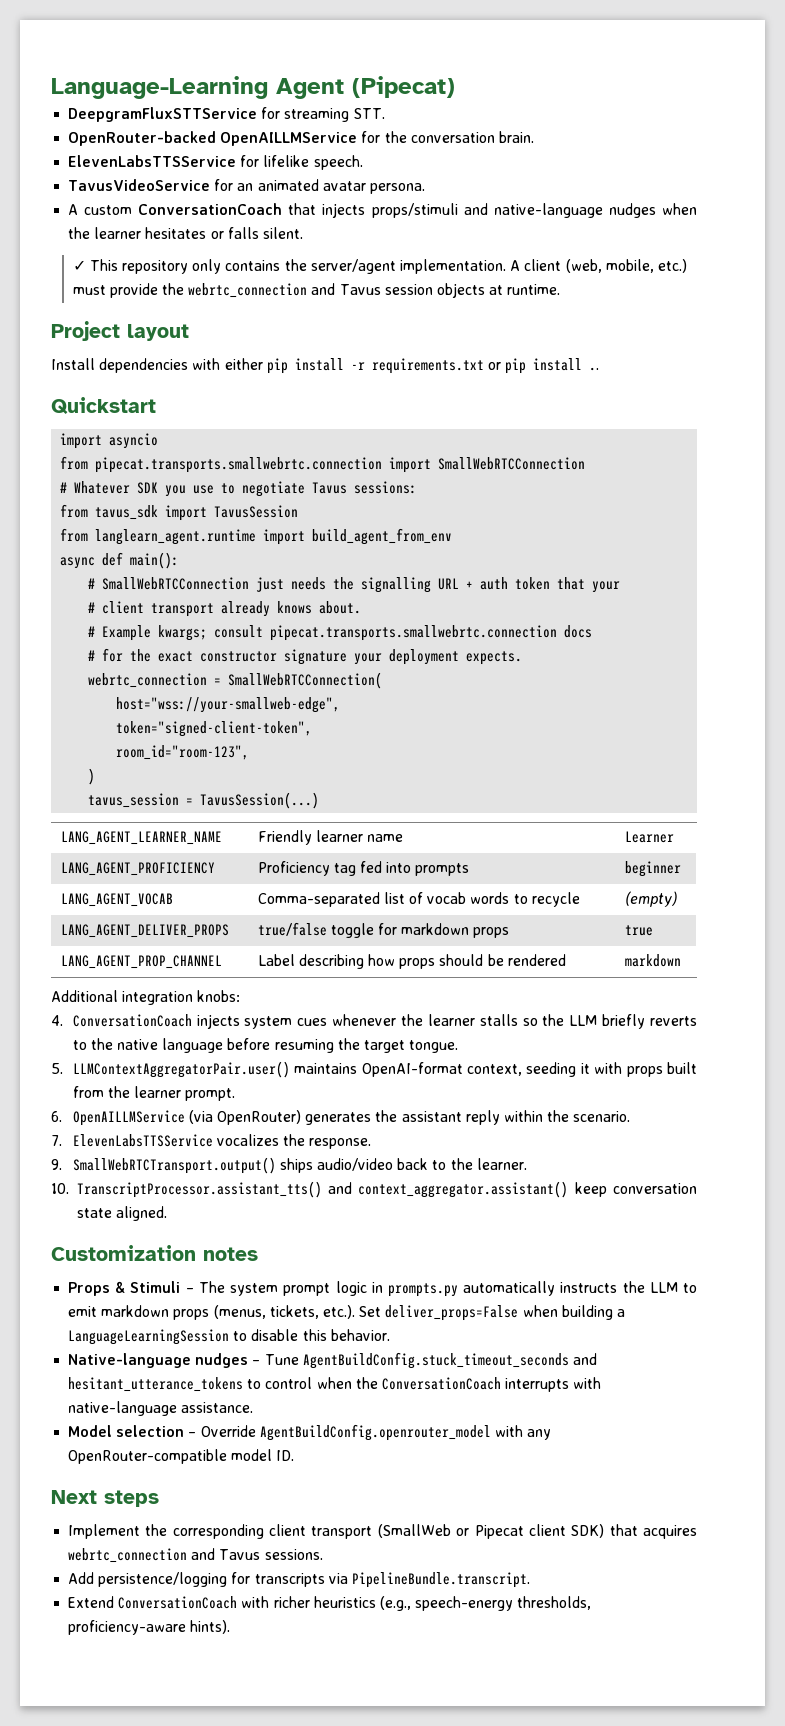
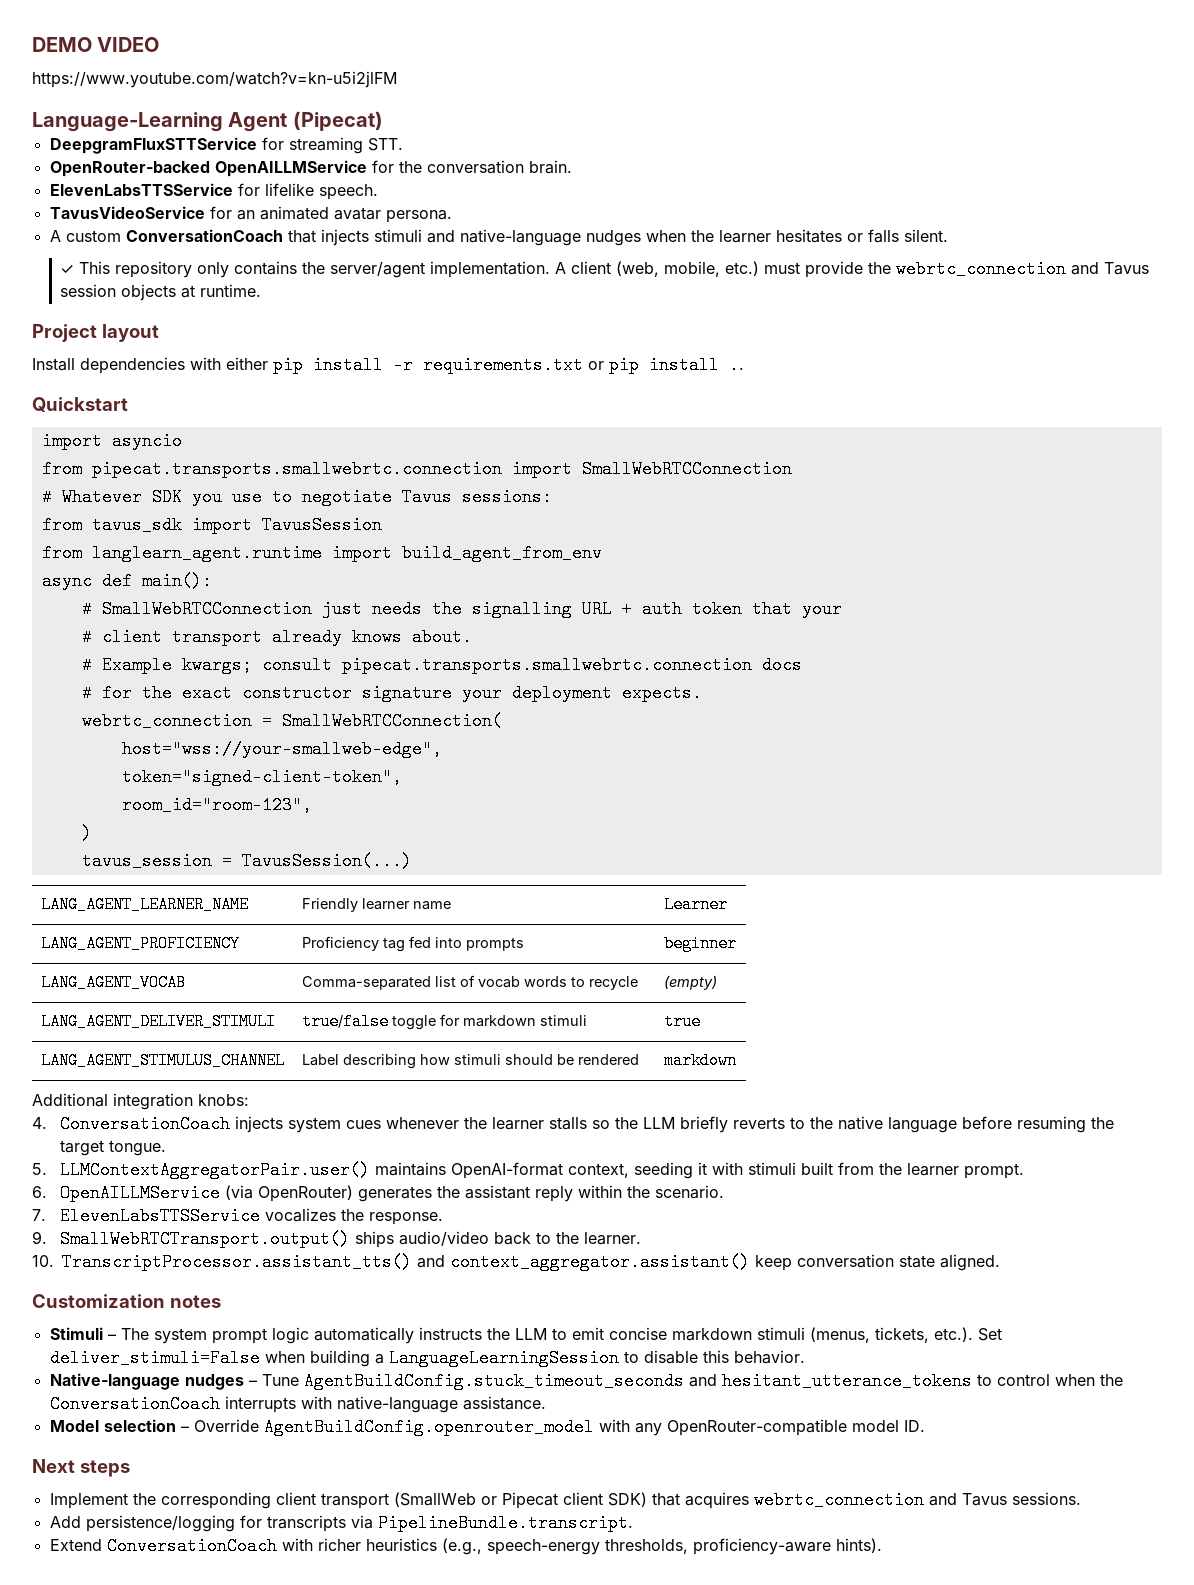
+ DEMO VIDEO
+ https://www.youtube.com/watch?v=kn-u5i2jlFM
- A custom ConversationCoach that injects props/stimuli and native-language nudges when the learner hesitates or falls silent.
+ A custom ConversationCoach that injects stimuli and native-language nudges when the learner hesitates or falls silent.
- LANG_AGENT_DELIVER_PROPS | true/false toggle for markdown props | true
+ LANG_AGENT_DELIVER_STIMULI | true/false toggle for markdown stimuli | true
- LANG_AGENT_PROP_CHANNEL | Label describing how props should be rendered | markdown
+ LANG_AGENT_STIMULUS_CHANNEL | Label describing how stimuli should be rendered | markdown
- 5. LLMContextAggregatorPair.user() maintains OpenAI-format context, seeding it with props built from the learner prompt.
+ 5. LLMContextAggregatorPair.user() maintains OpenAI-format context, seeding it with stimuli built from the learner prompt.
- Props & Stimuli – The system prompt logic in prompts.py automatically instructs the LLM to emit markdown props (menus, tickets, etc.). Set deliver_props=False when building a LanguageLearningSession to disable this behavior.
+ Stimuli – The system prompt logic automatically instructs the LLM to emit concise markdown stimuli (menus, tickets, etc.). Set deliver_stimuli=False when building a LanguageLearningSession to disable this behavior.

